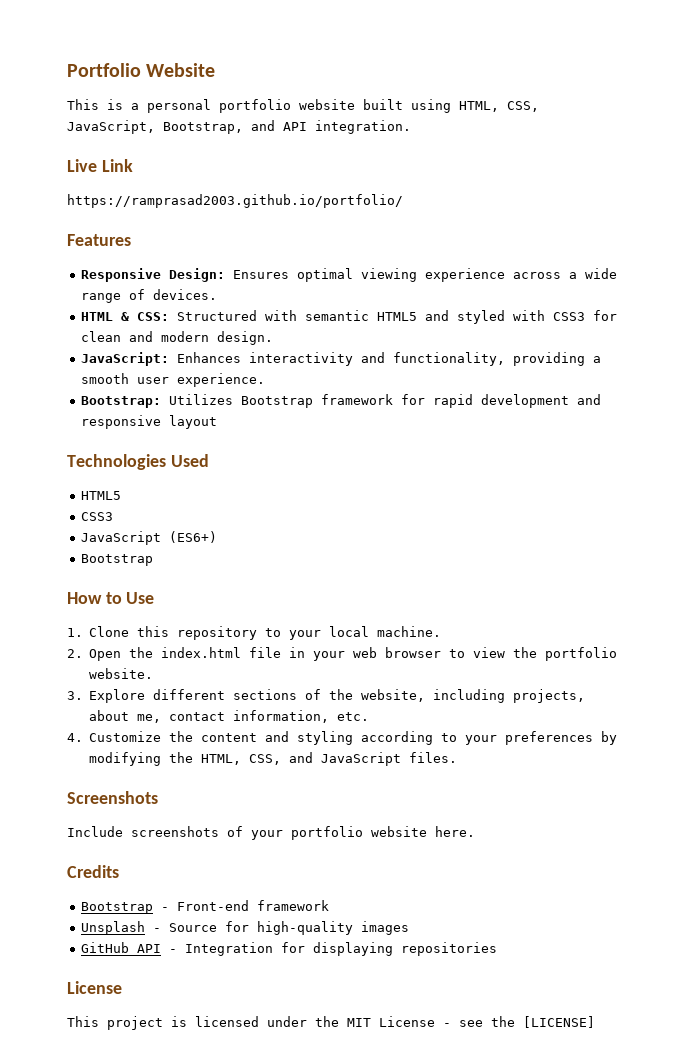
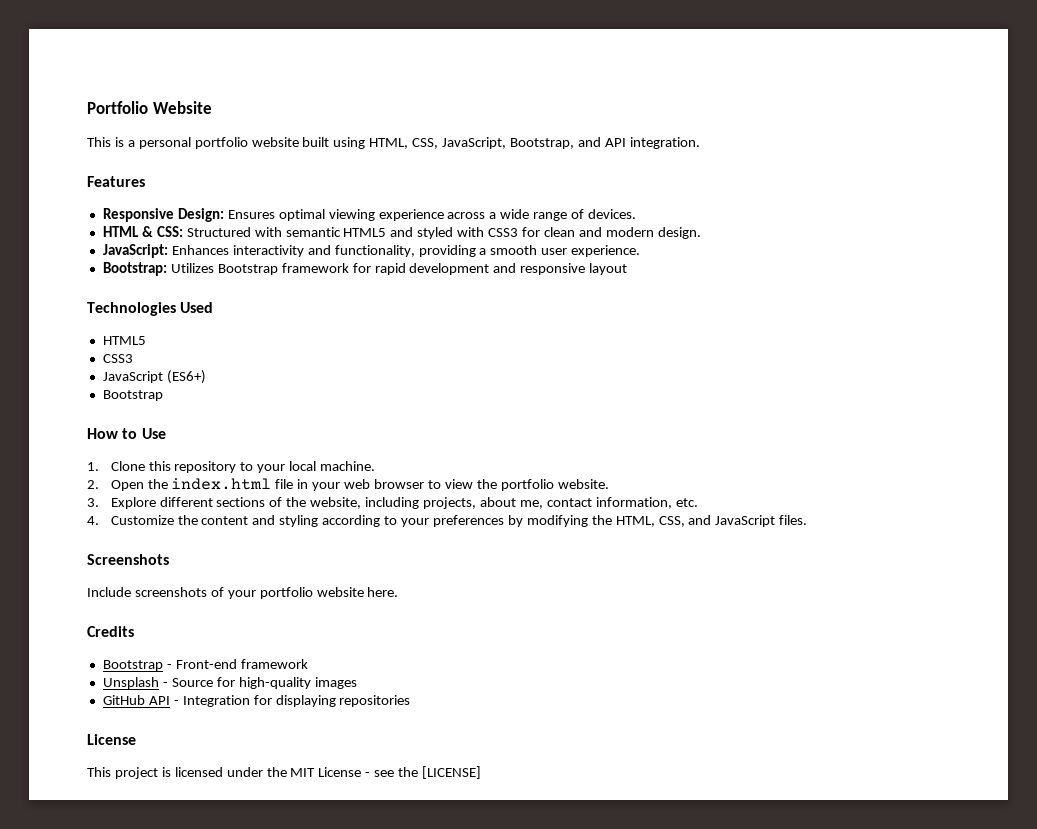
- Live Link
- https://ramprasad2003.github.io/portfolio/

